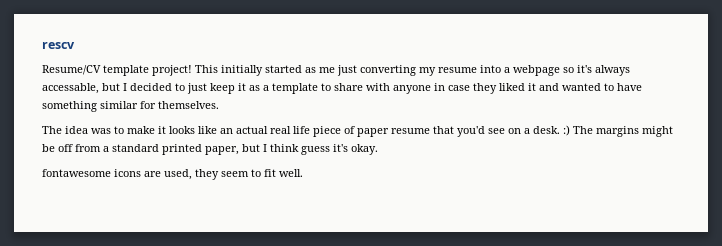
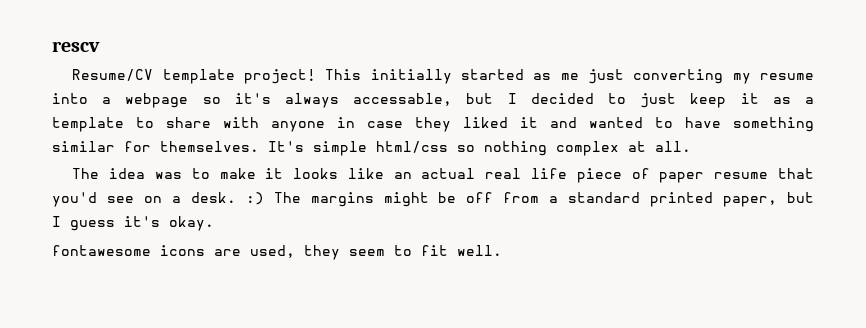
+ It's simple html/css so nothing complex at all.
- The idea was to make it looks like an actual real life piece of paper resume that you'd see on a desk. :) The margins might be off from a standard printed paper, but I think guess it's okay.
+ The idea was to make it looks like an actual real life piece of paper resume that you'd see on a desk. :) The margins might be off from a standard printed paper, but I guess it's okay.

